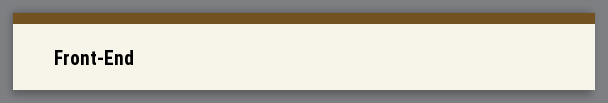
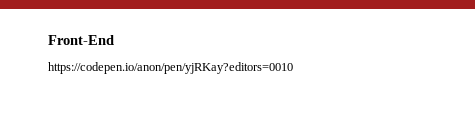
+ https://codepen.io/anon/pen/yjRKay?editors=0010

